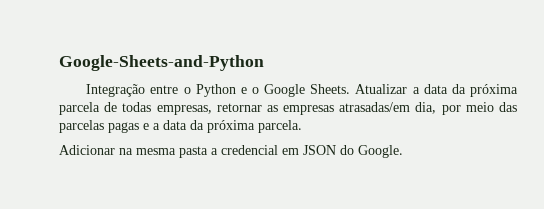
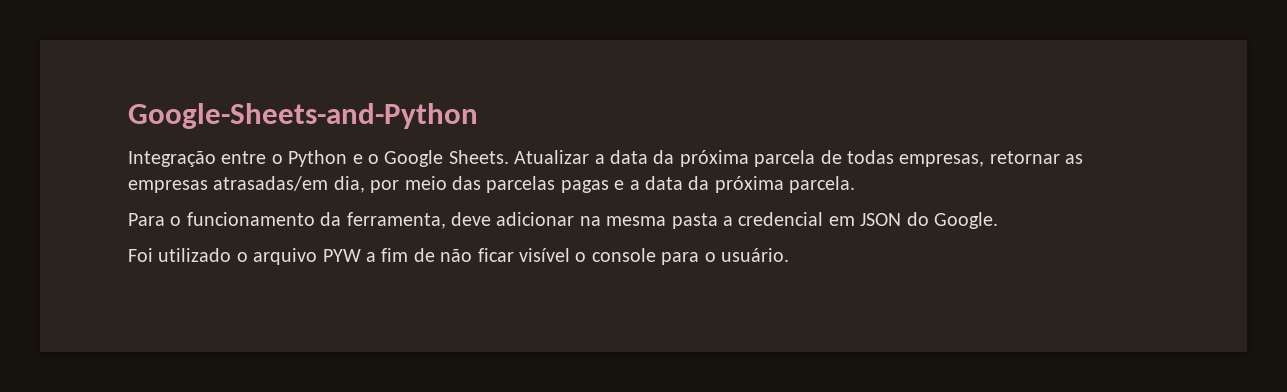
- Adicionar na mesma pasta a credencial em JSON do Google.
+ Para o funcionamento da ferramenta, deve adicionar na mesma pasta a credencial em JSON do Google.
+ Foi utilizado o arquivo PYW a fim de não ficar visível o console para o usuário.

